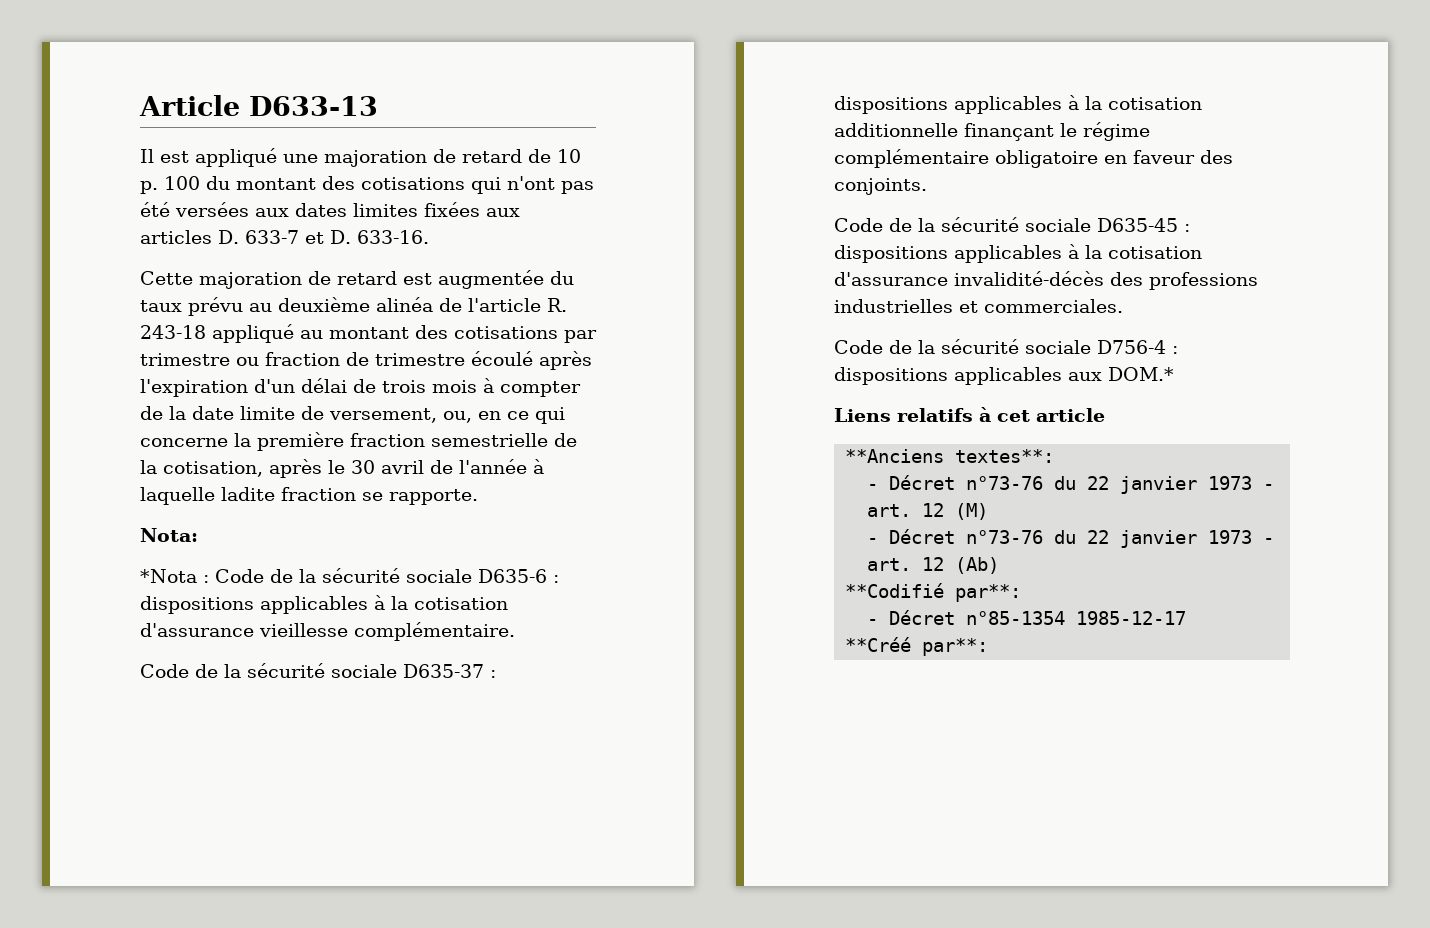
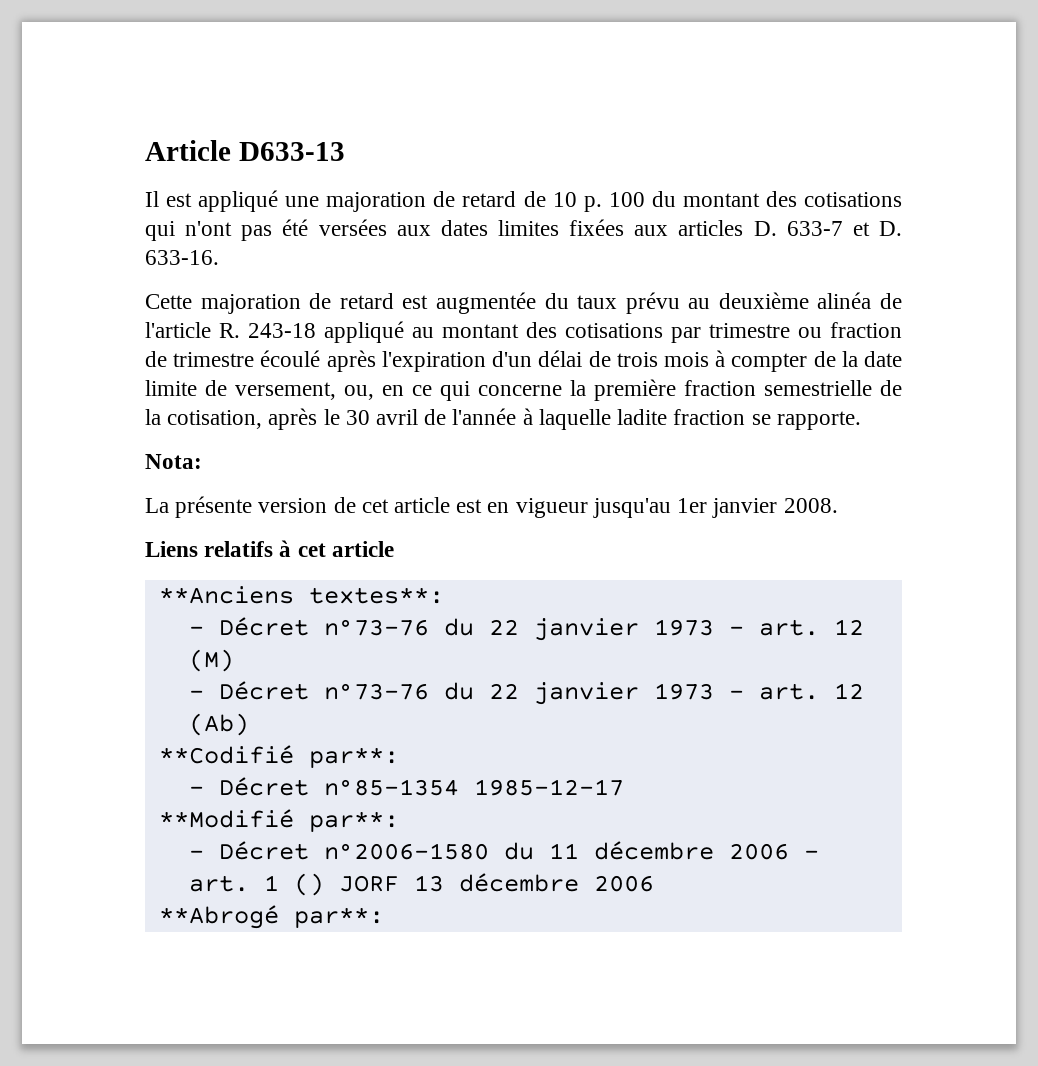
- *Nota : Code de la sécurité sociale D635-6 : dispositions applicables à la cotisation d'assurance vieillesse complémentaire.
- Code de la sécurité sociale D635-37 : dispositions applicables à la cotisation additionnelle finançant le régime complémentaire obligatoire en faveur des conjoints.
- Code de la sécurité sociale D635-45 : dispositions applicables à la cotisation d'assurance invalidité-décès des professions industrielles et commerciales.
- Code de la sécurité sociale D756-4 : dispositions applicables aux DOM.*
+ La présente version de cet article est en vigueur jusqu'au 1er janvier 2008.
- **Créé par**:
+ **Modifié par**:
+ - Décret n°2006-1580 du 11 décembre 2006 - art. 1 () JORF 13 décembre 2006
+ **Abrogé par**:

